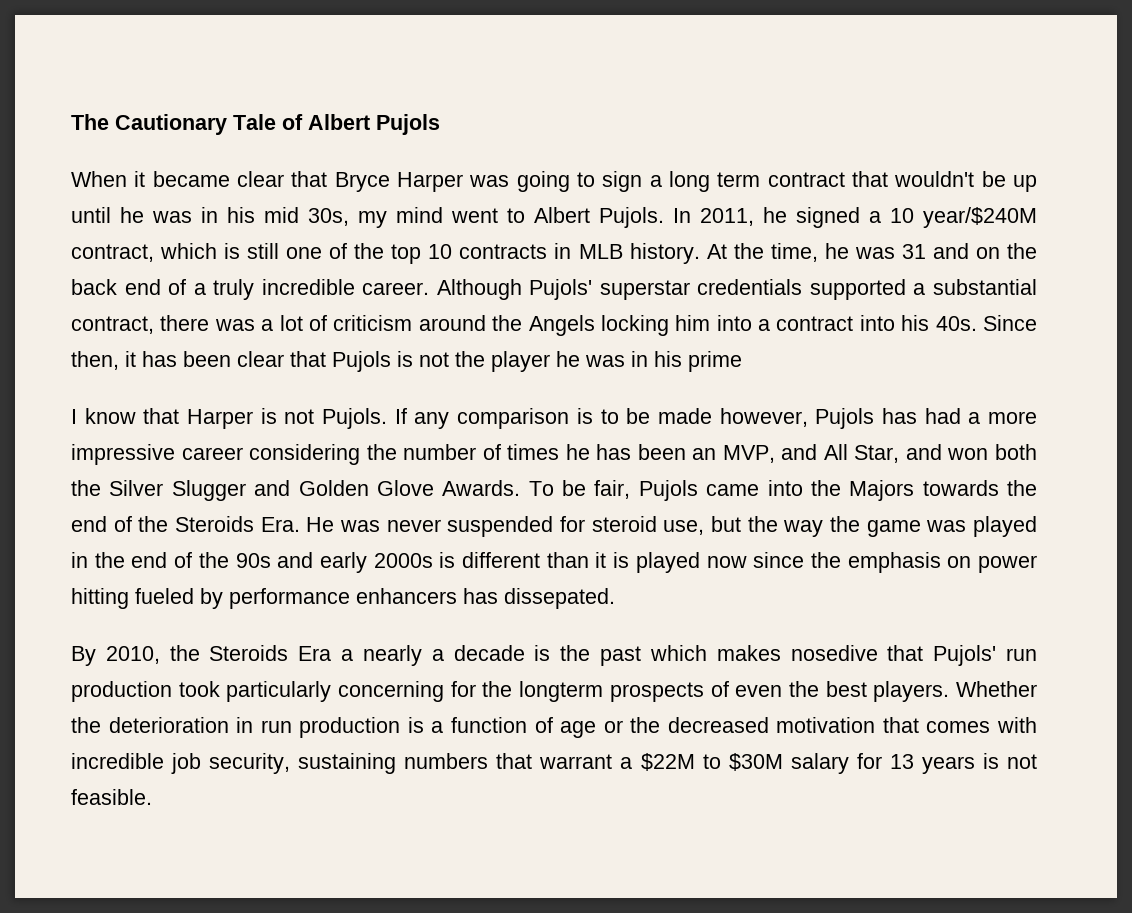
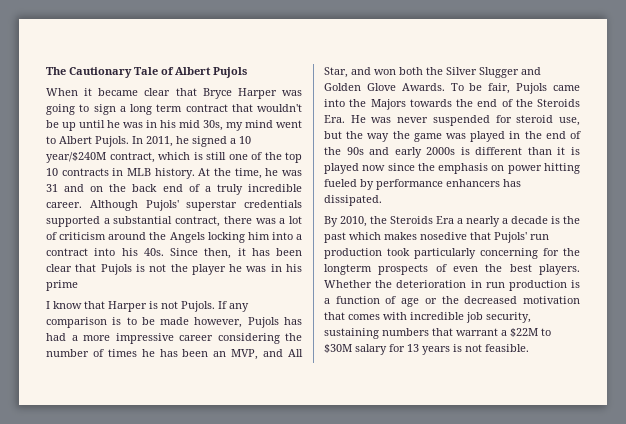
- To be fair, Pujols came into the Majors towards the end of the Steroids Era. He was never suspended for steroid use, but the way the game was played in the end of the 90s and early 2000s is different than it is played now since the emphasis on power hitting fueled by performance enhancers has dissepated.
+ To be fair, Pujols came into the Majors towards the end of the Steroids Era. He was never suspended for steroid use, but the way the game was played in the end of the 90s and early 2000s is different than it is played now since the emphasis on power hitting fueled by performance enhancers has dissipated.

